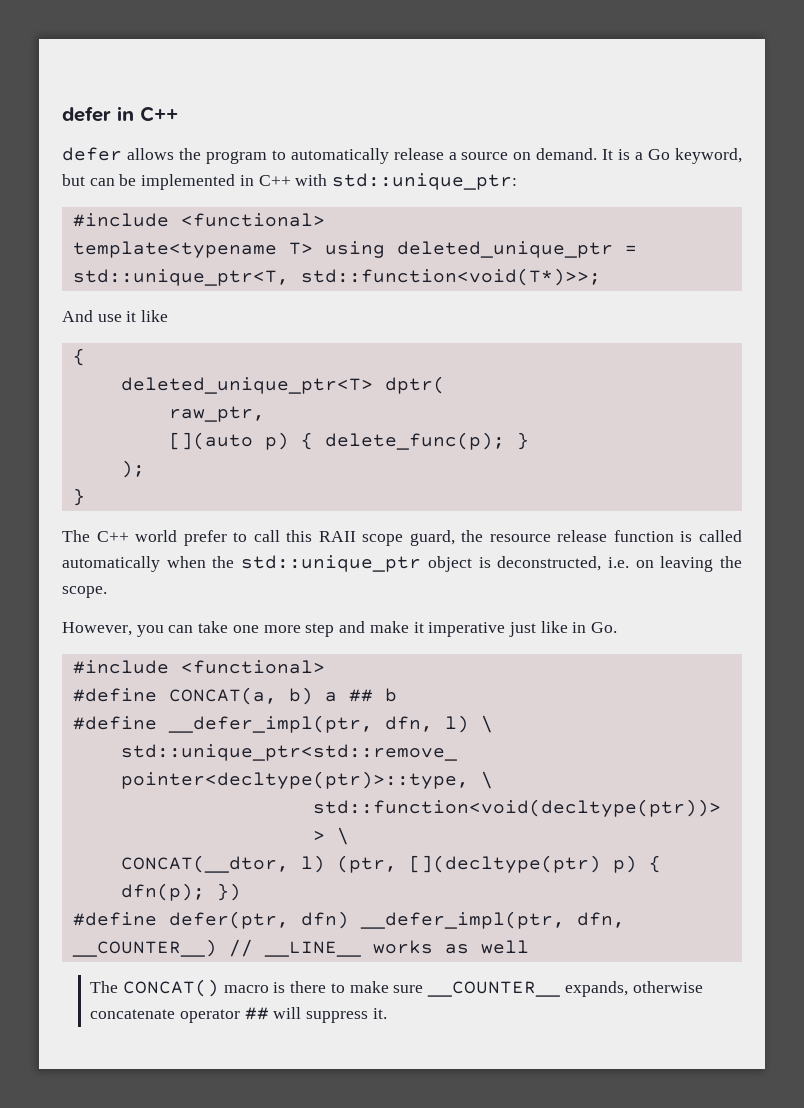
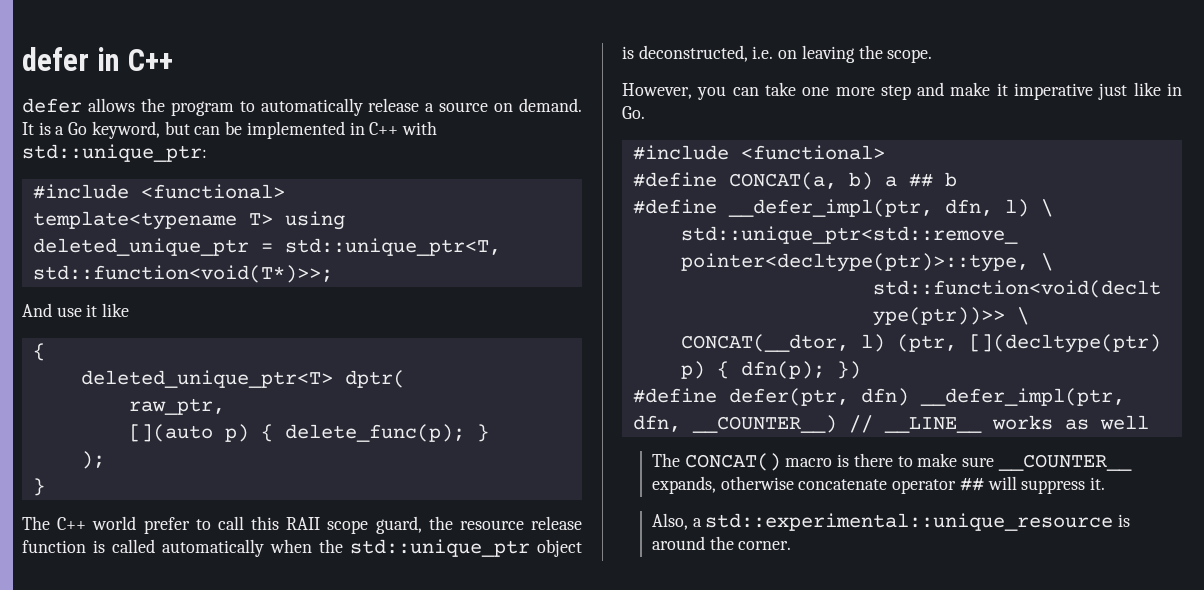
+ Also, a std::experimental::unique_resource is around the corner.

